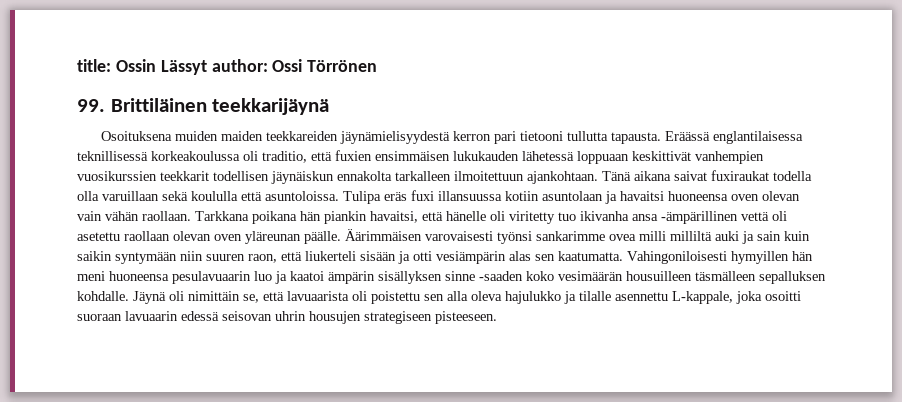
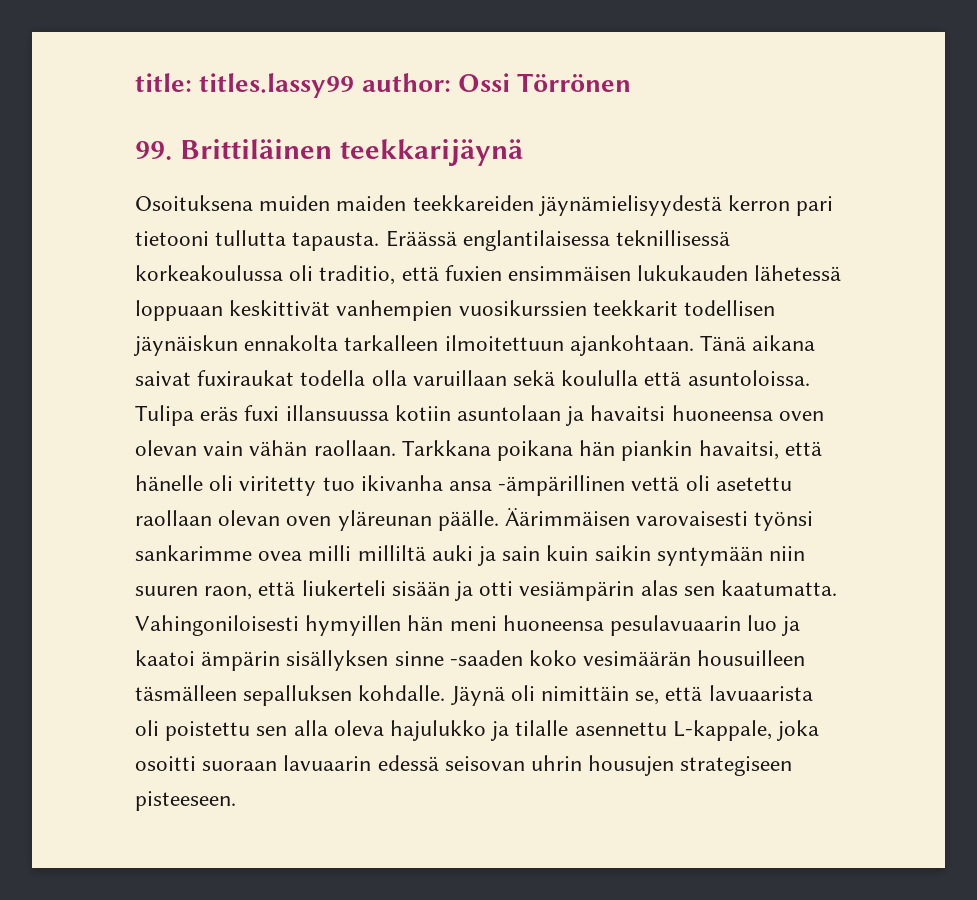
- title: Ossin Lässyt author: Ossi Törrönen
+ title: titles.lassy99 author: Ossi Törrönen

